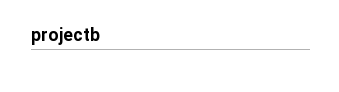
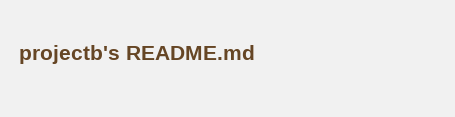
- projectb
+ projectb's README.md

